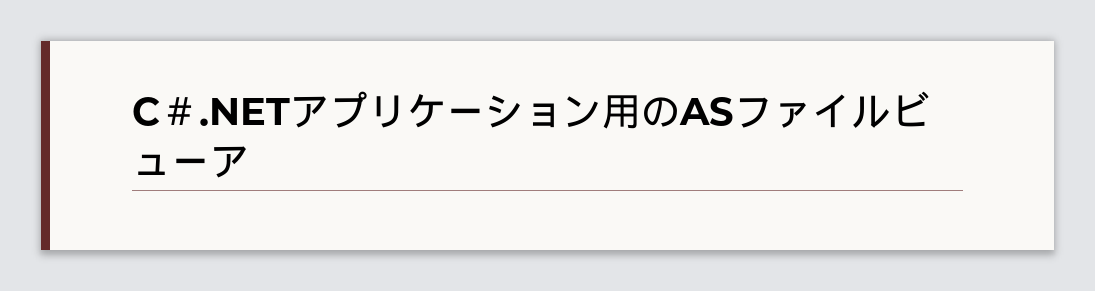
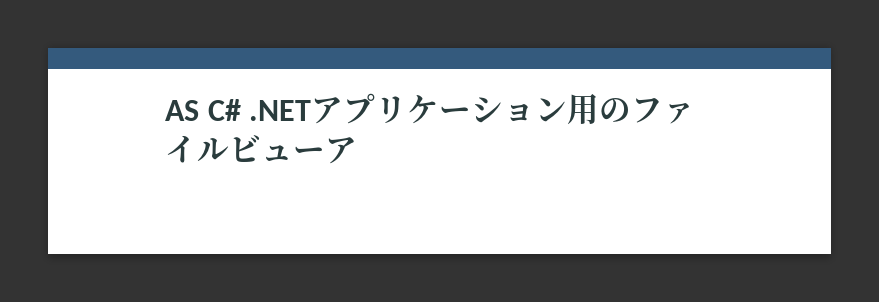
- C＃.NETアプリケーション用のASファイルビューア
+ AS C# .NETアプリケーション用のファイルビューア

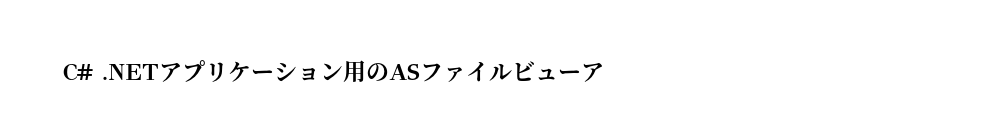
- AS C# .NETアプリケーション用のファイルビューア
+ C# .NETアプリケーション用のASファイルビューア

